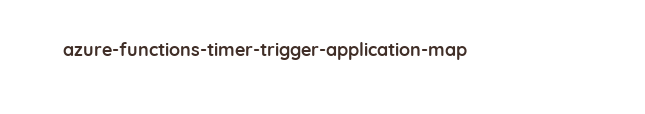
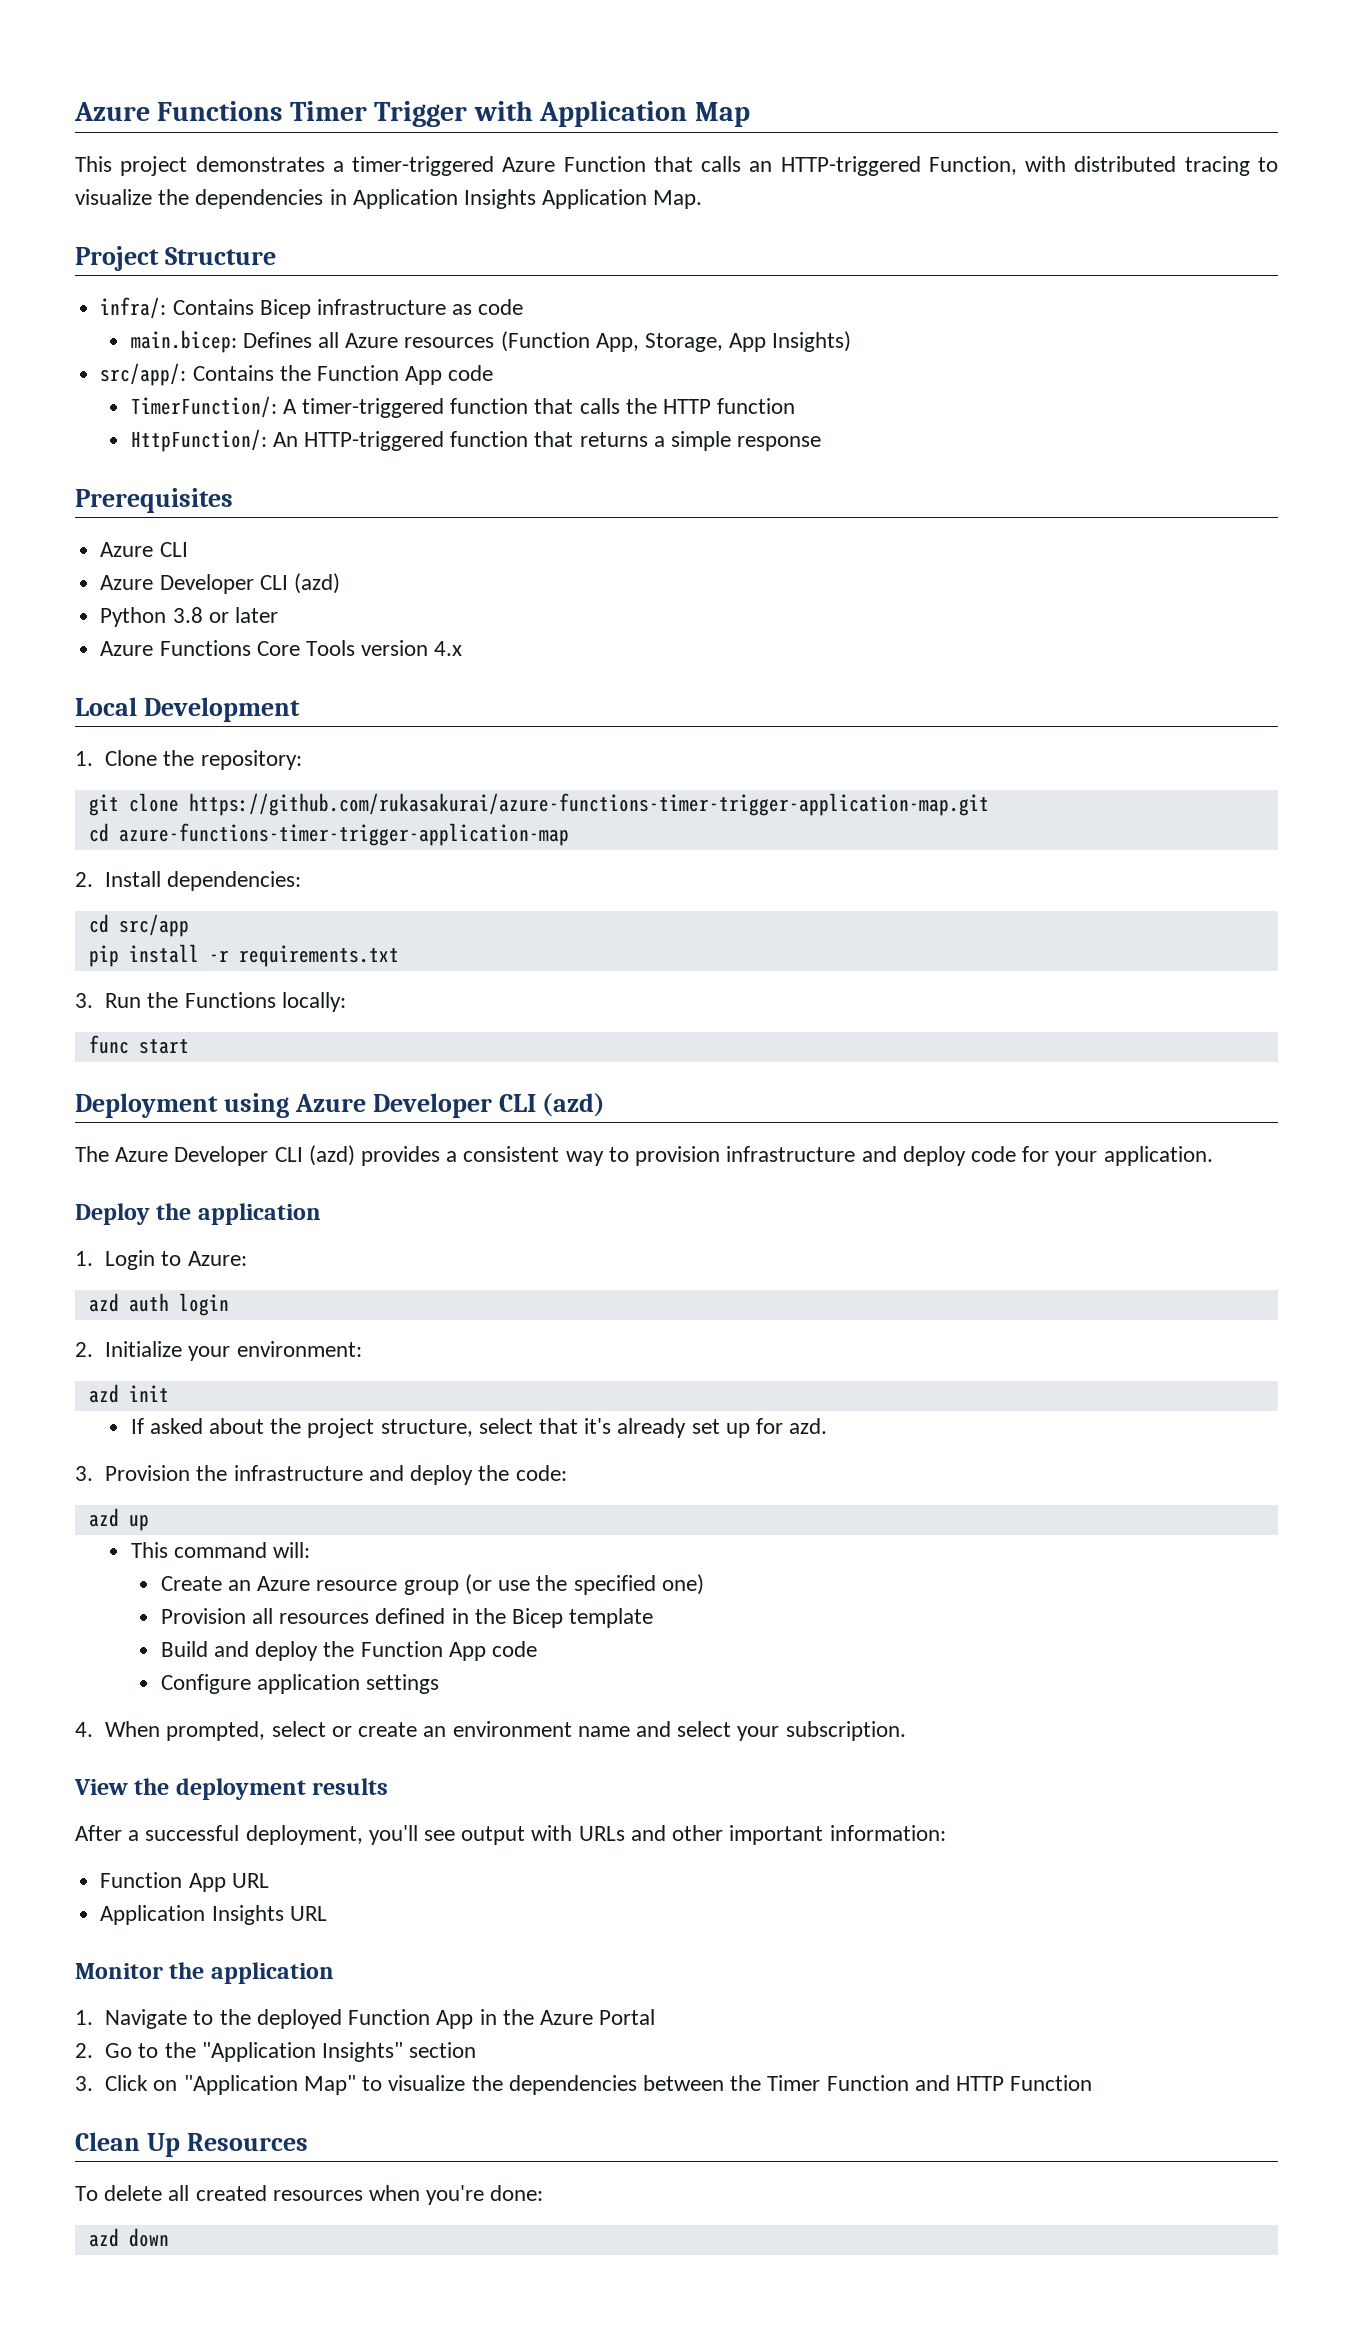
- azure-functions-timer-trigger-application-map
+ Azure Functions Timer Trigger with Application Map
+ This project demonstrates a timer-triggered Azure Function that calls an HTTP-triggered Function, with distributed tracing to visualize the dependencies in Application Insights Application Map.
+ Project Structure
+ infra/: Contains Bicep infrastructure as code
+ main.bicep: Defines all Azure resources (Function App, Storage, App Insights)
+ src/app/: Contains the Function App code
+ TimerFunction/: A timer-triggered function that calls the HTTP function
+ HttpFunction/: An HTTP-triggered function that returns a simple response
+ Prerequisites
+ Azure CLI
+ Azure Developer CLI (azd)
+ Python 3.8 or later
+ Azure Functions Core Tools version 4.x
+ Local Development
+ 1. Clone the repository:
+ git clone https://github.com/rukasakurai/azure-functions-timer-trigger-application-map.git
+ cd azure-functions-timer-trigger-application-map
+ 2. Install dependencies:
+ cd src/app
+ pip install -r requirements.txt
+ 3. Run the Functions locally:
+ func start
+ Deployment using Azure Developer CLI (azd)
+ The Azure Developer CLI (azd) provides a consistent way to provision infrastructure and deploy code for your application.
+ Deploy the application
+ 1. Login to Azure:
+ azd auth login
+ 2. Initialize your environment:
+ azd init
+ If asked about the project structure, select that it's already set up for azd.
+ 3. Provision the infrastructure and deploy the code:
+ azd up
+ This command will:
+ Create an Azure resource group (or use the specified one)
+ Provision all resources defined in the Bicep template
+ Build and deploy the Function App code
+ Configure application settings
+ 4. When prompted, select or create an environment name and select your subscription.
+ View the deployment results
+ After a successful deployment, you'll see output with URLs and other important information:
+ Function App URL
+ Application Insights URL
+ Monitor the application
+ 1. Navigate to the deployed Function App in the Azure Portal
+ 2. Go to the "Application Insights" section
+ 3. Click on "Application Map" to visualize the dependencies between the Timer Function and HTTP Function
+ Clean Up Resources
+ To delete all created resources when you're done:
+ azd down

